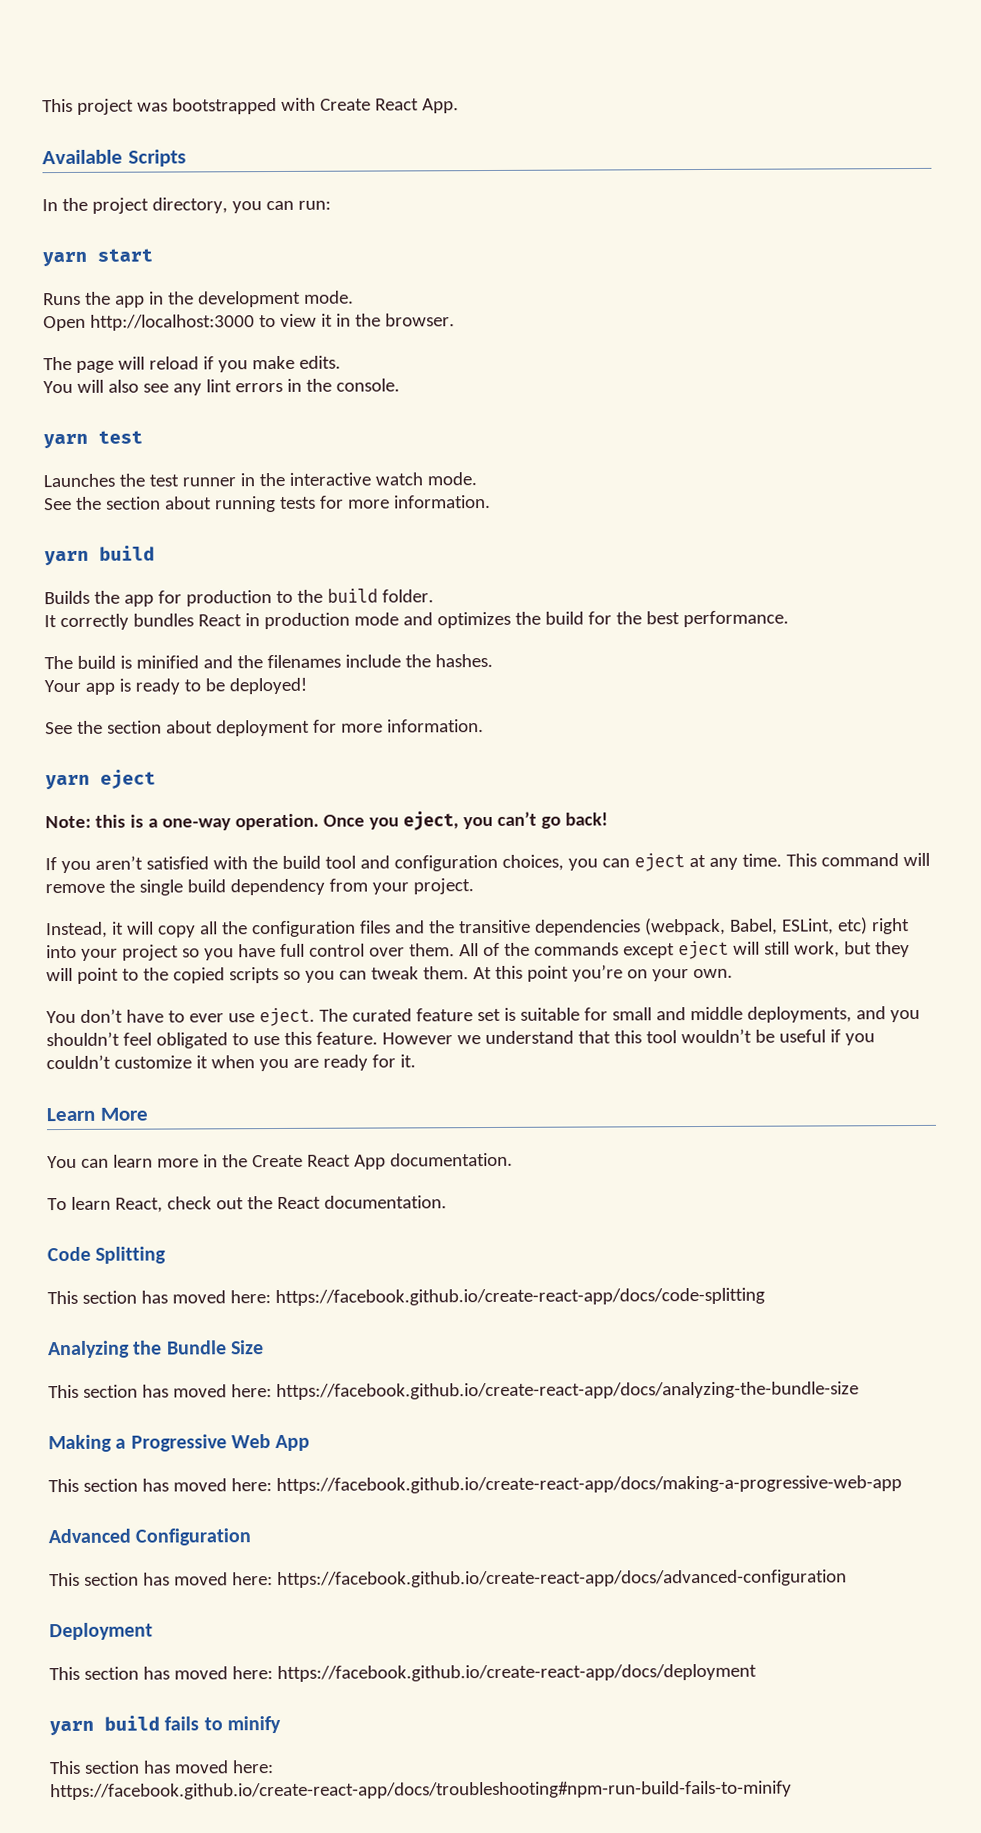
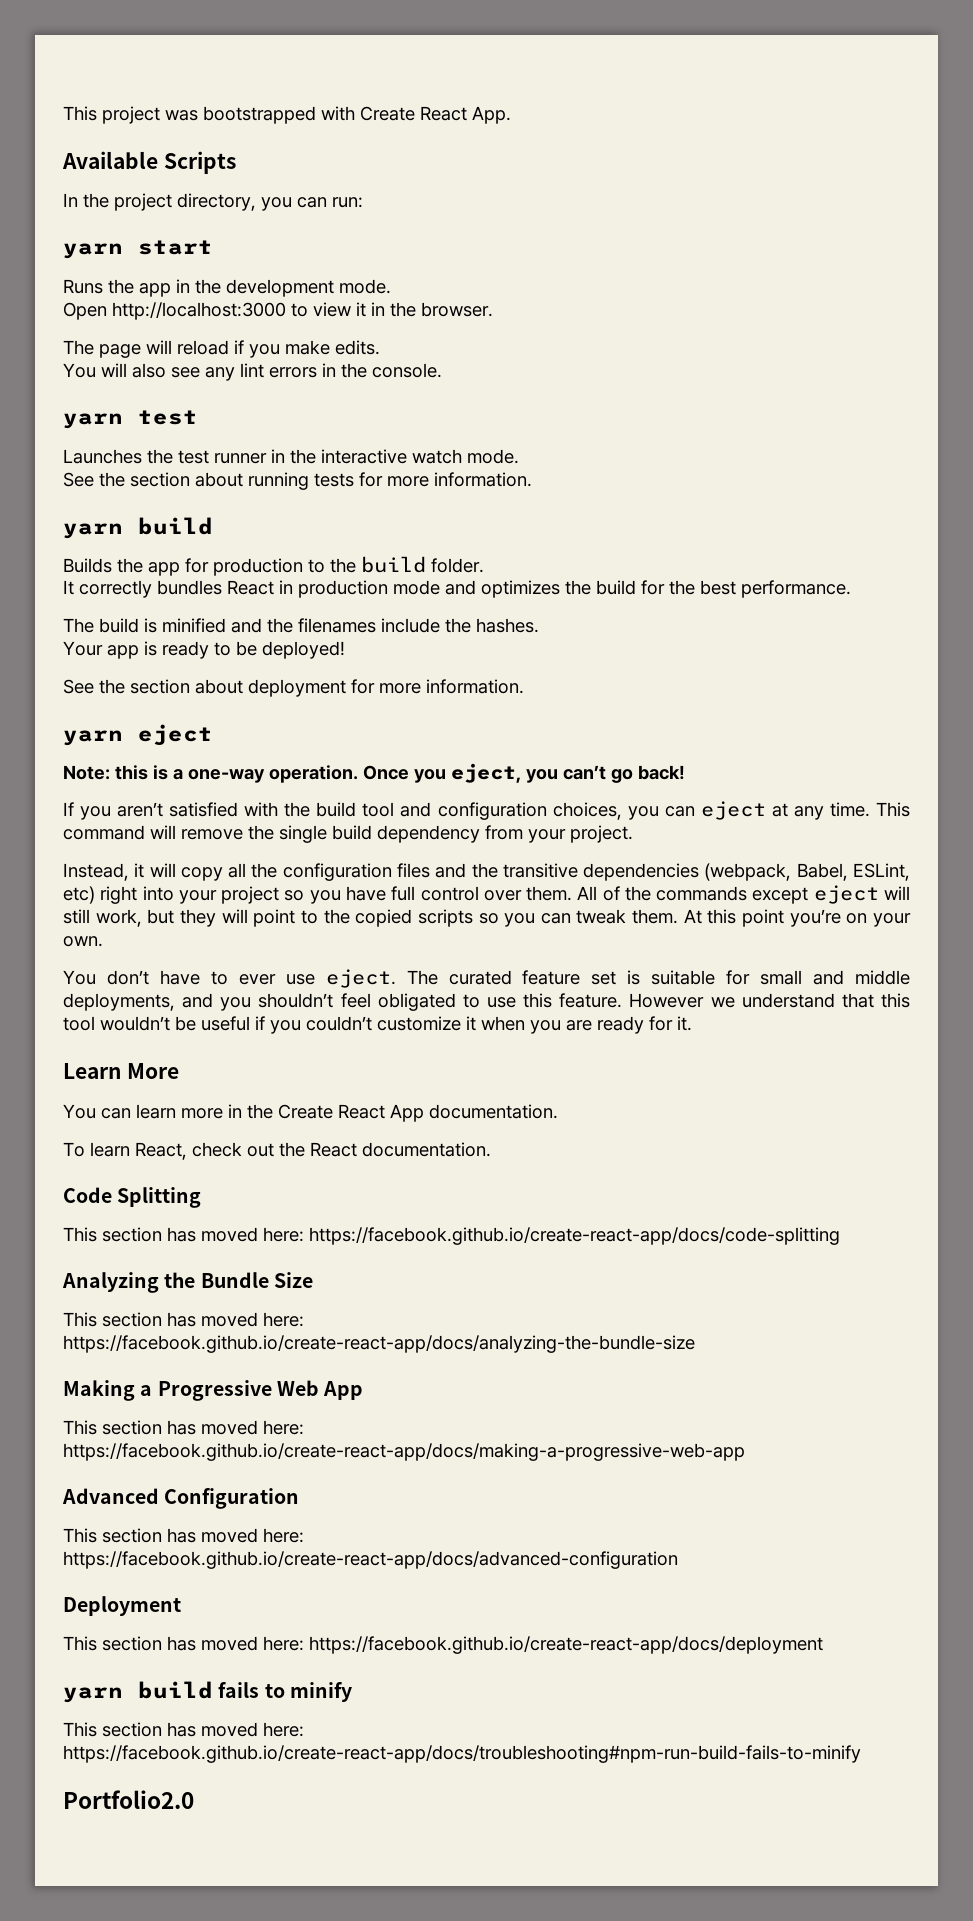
+ Portfolio2.0

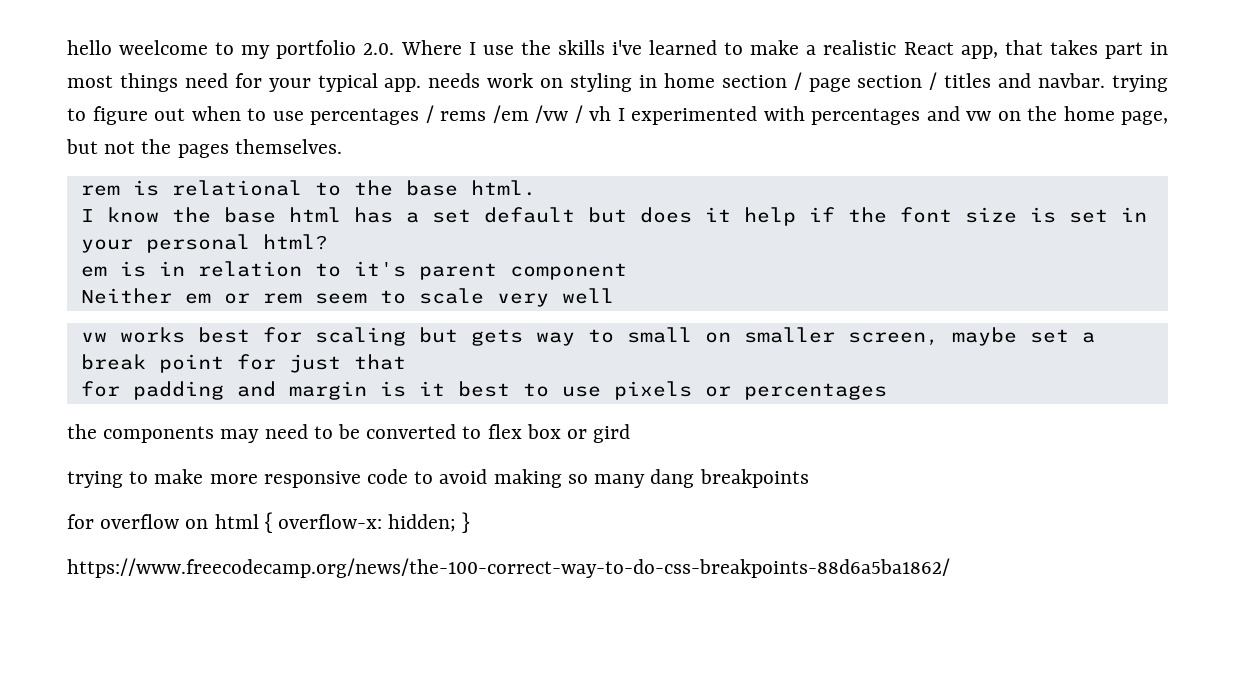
- This project was bootstrapped with Create React App.
- Available Scripts
- In the project directory, you can run:
- yarn start
- Runs the app in the development mode.
- Open http://localhost:3000 to view it in the browser.
- The page will reload if you make edits.
- You will also see any lint errors in the console.
- yarn test
- Launches the test runner in the interactive watch mode.
- See the section about running tests for more information.
- yarn build
- Builds the app for production to the build folder.
- It correctly bundles React in production mode and optimizes the build for the best performance.
- The build is minified and the filenames include the hashes.
- Your app is ready to be deployed!
- See the section about deployment for more information.
- yarn eject
- Note: this is a one-way operation. Once you eject, you can’t go back!
- If you aren’t satisfied with the build tool and configuration choices, you can eject at any time. This command will remove the single build dependency from your project.
- Instead, it will copy all the configuration files and the transitive dependencies (webpack, Babel, ESLint, etc) right into your project so you have full control over them. All of the commands except eject will still work, but they will point to the copied scripts so you can tweak them. At this point you’re on your own.
- You don’t have to ever use eject. The curated feature set is suitable for small and middle deployments, and you shouldn’t feel obligated to use this feature. However we understand that this tool wouldn’t be useful if you couldn’t customize it when you are ready for it.
- Learn More
- You can learn more in the Create React App documentation.
- To learn React, check out the React documentation.
- Code Splitting
- This section has moved here: https://facebook.github.io/create-react-app/docs/code-splitting
- Analyzing the Bundle Size
- This section has moved here: https://facebook.github.io/create-react-app/docs/analyzing-the-bundle-size
- Making a Progressive Web App
- This section has moved here: https://facebook.github.io/create-react-app/docs/making-a-progressive-web-app
- Advanced Configuration
- This section has moved here: https://facebook.github.io/create-react-app/docs/advanced-configuration
- Deployment
- This section has moved here: https://facebook.github.io/create-react-app/docs/deployment
- yarn build fails to minify
- This section has moved here: https://facebook.github.io/create-react-app/docs/troubleshooting#npm-run-build-fails-to-minify
- Portfolio2.0
+ hello weelcome to my portfolio 2.0. Where I use the skills i've learned to make a realistic React app, that takes part in most things need for your typical app. needs work on styling in home section / page section / titles and navbar. trying to figure out when to use percentages / rems /em /vw / vh I experimented with percentages and vw on the home page, but not the pages themselves.
+ rem is relational to the base html.
+ I know the base html has a set default but does it help if the font size is set in your personal html?
+ em is in relation to it's parent component
+ Neither em or rem seem to scale very well
+ vw works best for scaling but gets way to small on smaller screen, maybe set a break point for just that
+ for padding and margin is it best to use pixels or percentages
+ the components may need to be converted to flex box or gird
+ trying to make more responsive code to avoid making so many dang breakpoints
+ for overflow on html { overflow-x: hidden; }
+ https://www.freecodecamp.org/news/the-100-correct-way-to-do-css-breakpoints-88d6a5ba1862/

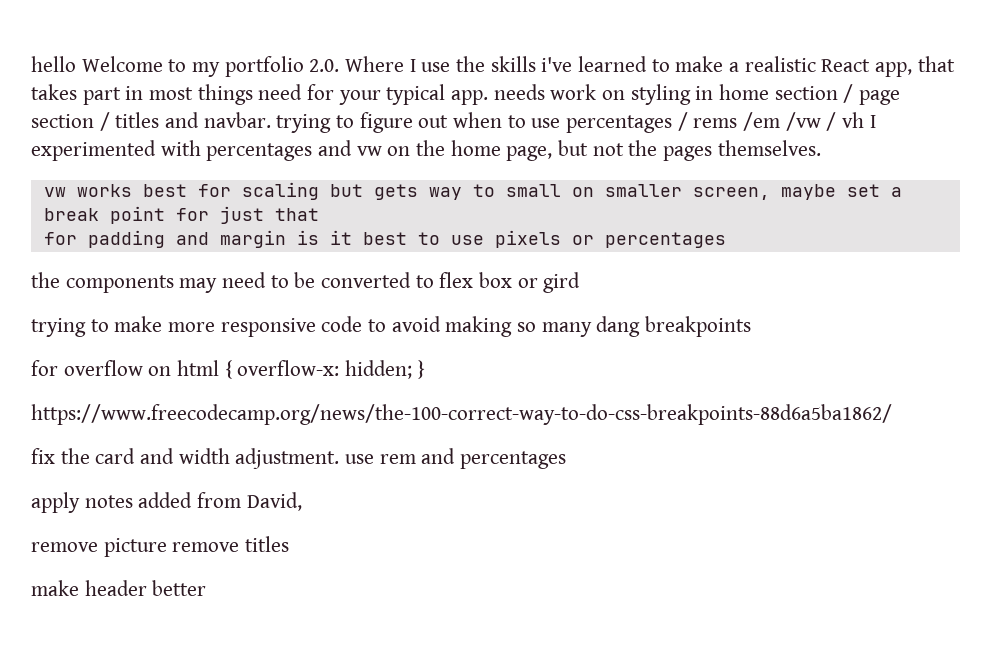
- hello weelcome to my portfolio 2.0. Where I use the skills i've learned to make a realistic React app, that takes part in most things need for your typical app. needs work on styling in home section / page section / titles and navbar. trying to figure out when to use percentages / rems /em /vw / vh I experimented with percentages and vw on the home page, but not the pages themselves.
+ hello Welcome to my portfolio 2.0. Where I use the skills i've learned to make a realistic React app, that takes part in most things need for your typical app. needs work on styling in home section / page section / titles and navbar. trying to figure out when to use percentages / rems /em /vw / vh I experimented with percentages and vw on the home page, but not the pages themselves.
- rem is relational to the base html.
- I know the base html has a set default but does it help if the font size is set in your personal html?
- em is in relation to it's parent component
- Neither em or rem seem to scale very well
+ fix the card and width adjustment. use rem and percentages
+ apply notes added from David,
+ remove picture remove titles
+ make header better

